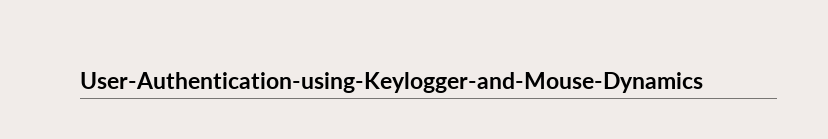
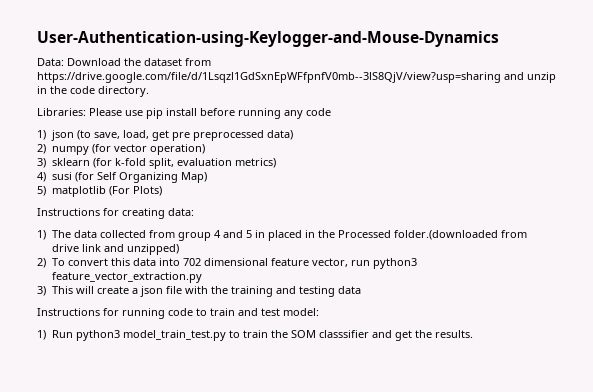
+ Data: Download the dataset from https://drive.google.com/file/d/1Lsqzl1GdSxnEpWFfpnfV0mb--3lS8QjV/view?usp=sharing and unzip in the code directory.
+ Libraries: Please use pip install before running any code
+ 1) json (to save, load, get pre preprocessed data)
+ 2) numpy (for vector operation)
+ 3) sklearn (for k-fold split, evaluation metrics)
+ 4) susi (for Self Organizing Map)
+ 5) matplotlib (For Plots)
+ Instructions for creating data:
+ 1) The data collected from group 4 and 5 in placed in the Processed folder.(downloaded from drive link and unzipped)
+ 2) To convert this data into 702 dimensional feature vector, run python3 feature_vector_extraction.py
+ 3) This will create a json file with the training and testing data
+ Instructions for running code to train and test model:
+ 1) Run python3 model_train_test.py to train the SOM classsifier and get the results.

